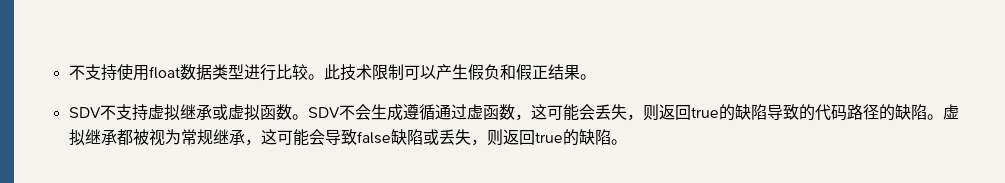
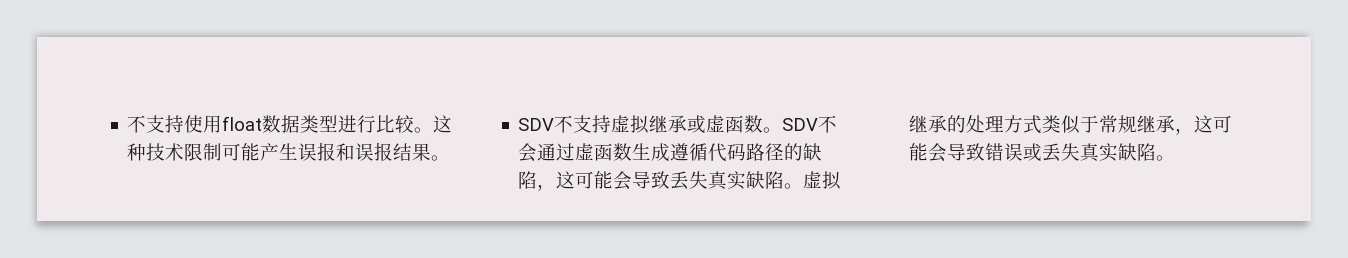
- 此技术限制可以产生假负和假正结果。
+ 这种技术限制可能产生误报和误报结果。
- SDV不支持虚拟继承或虚拟函数。
+ SDV不支持虚拟继承或虚函数。
- SDV不会生成遵循通过虚函数，这可能会丢失，则返回true的缺陷导致的代码路径的缺陷。虚拟继承都被视为常规继承，这可能会导致false缺陷或丢失，则返回true的缺陷。
+ SDV不会通过虚函数生成遵循代码路径的缺陷，这可能会导致丢失真实缺陷。虚拟继承的处理方式类似于常规继承，这可能会导致错误或丢失真实缺陷。

